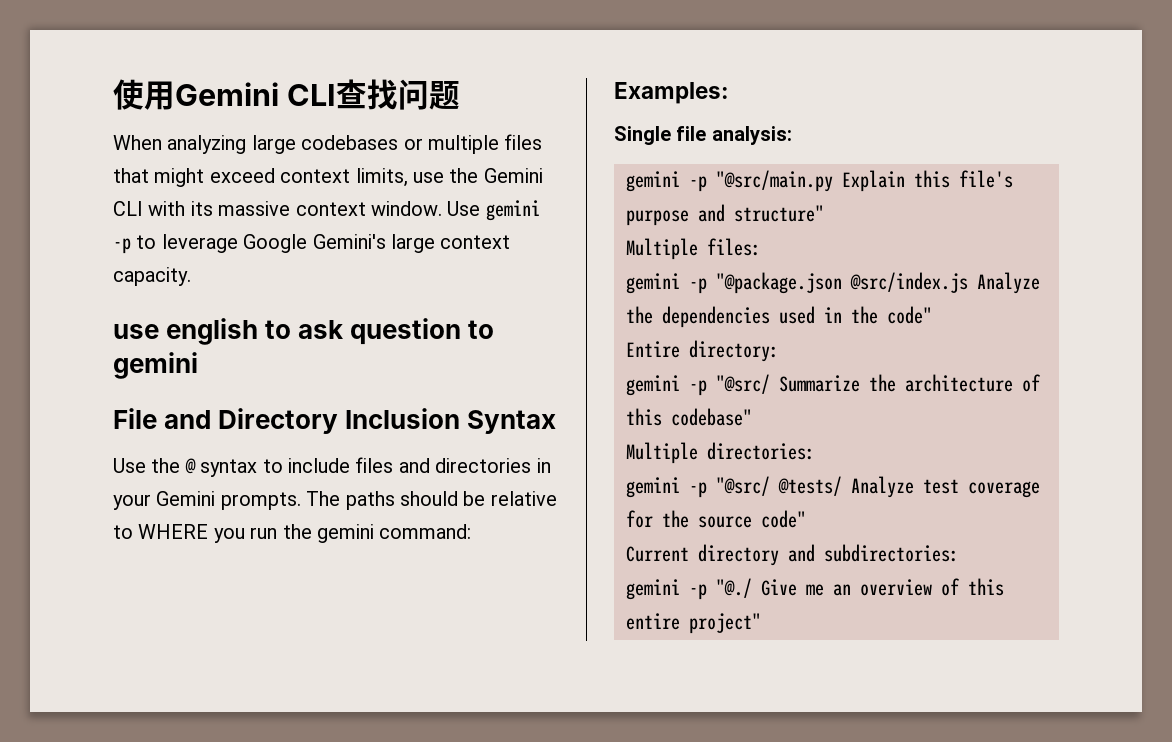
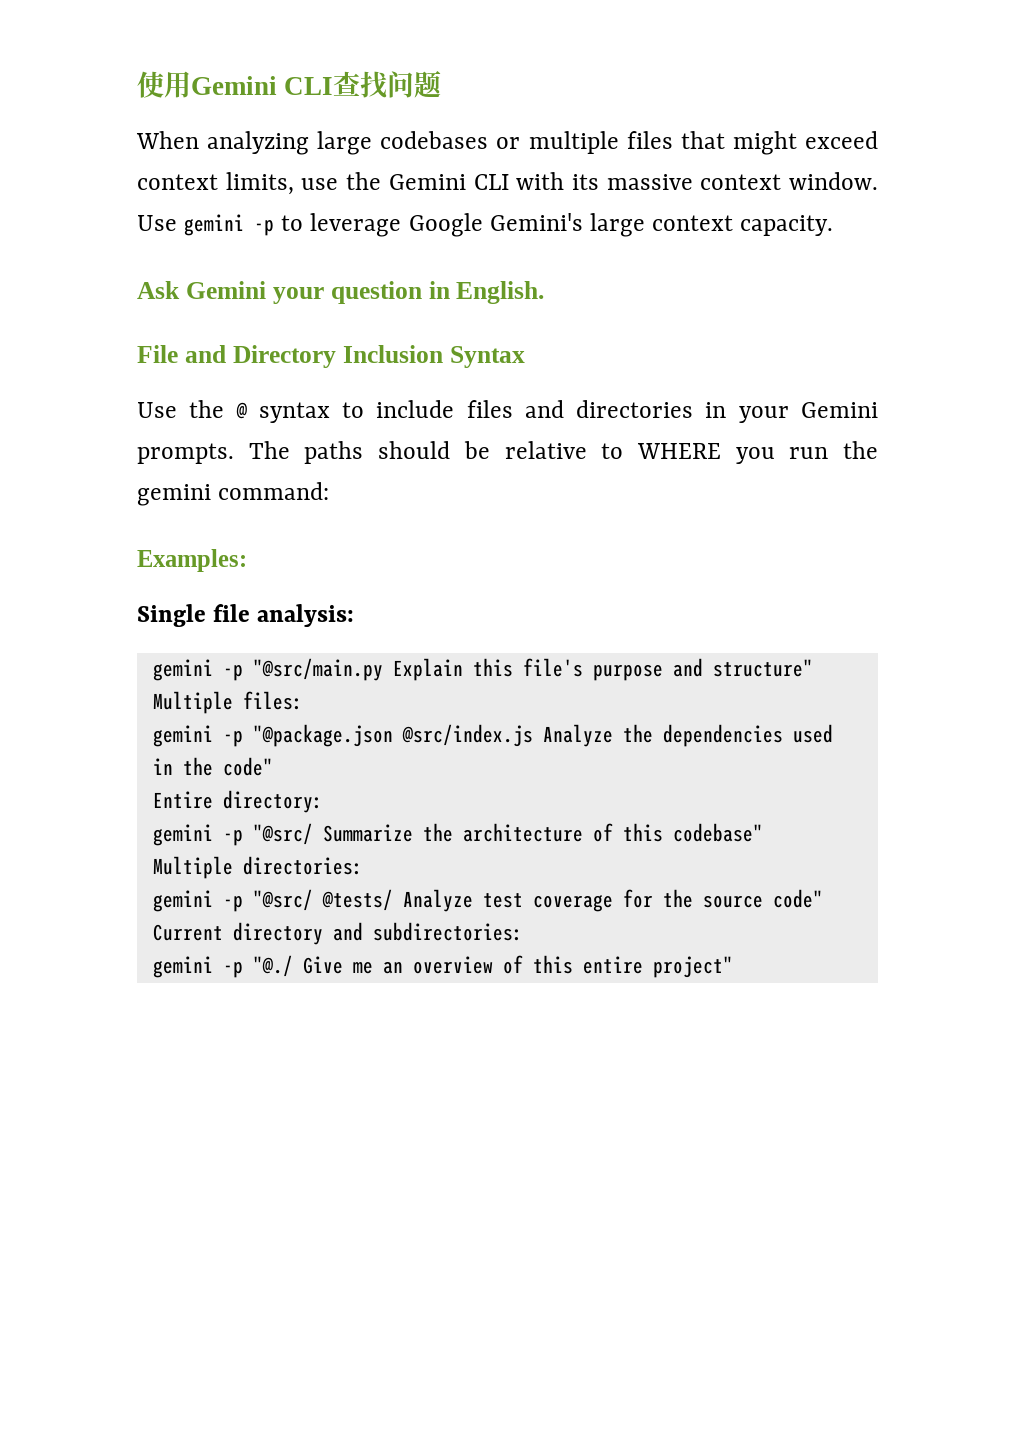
- use english to ask question to gemini
+ Ask Gemini your question in English.

